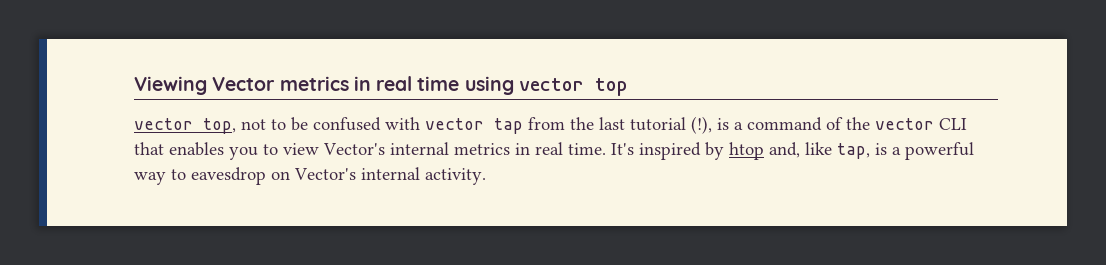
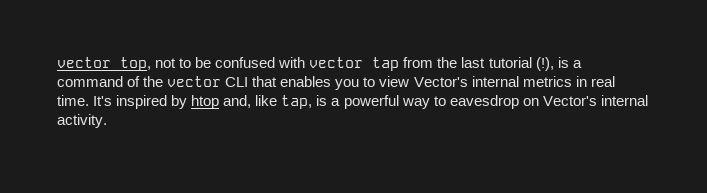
- Viewing Vector metrics in real time using vector top

